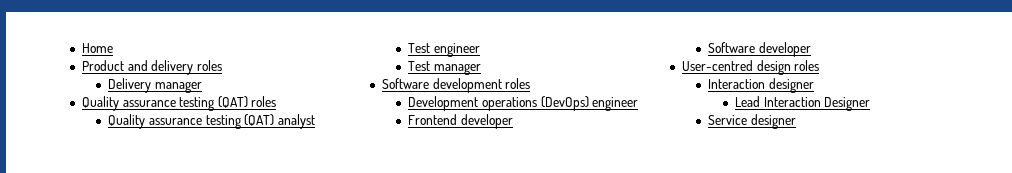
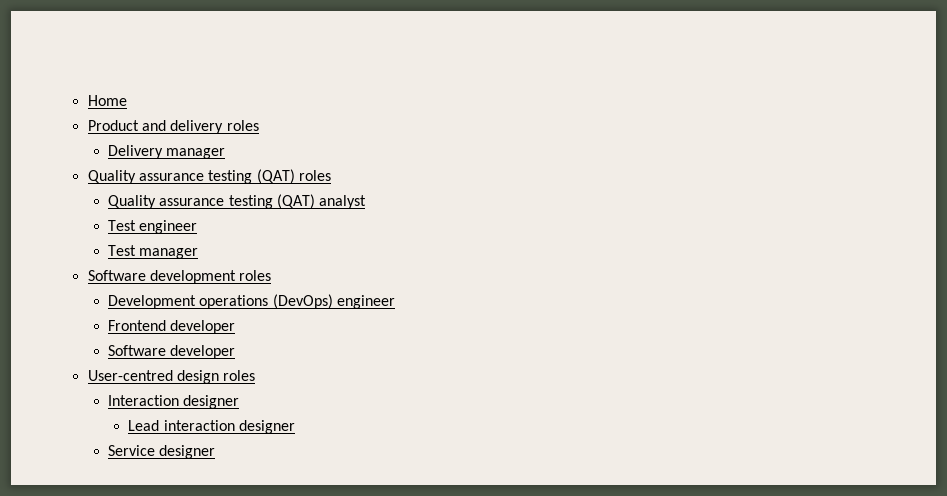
- Lead Interaction Designer
+ Lead interaction designer

